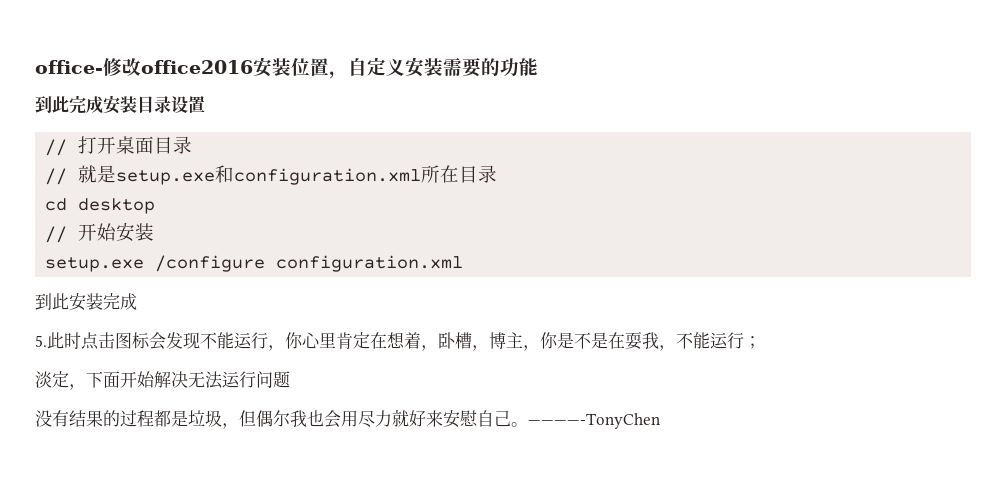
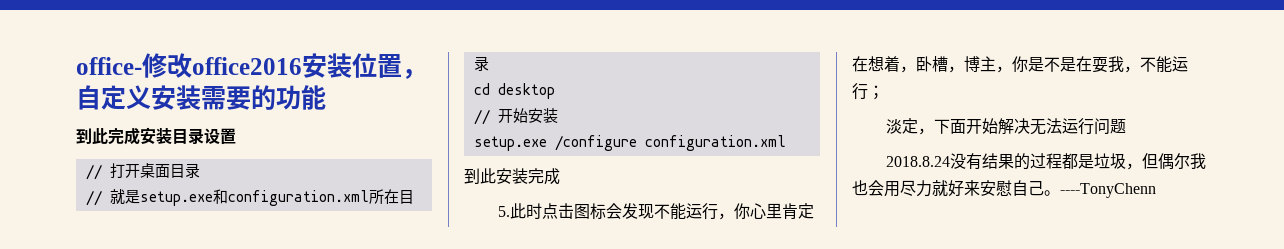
- 没有结果的过程都是垃圾，但偶尔我也会用尽力就好来安慰自己。
+ 2018.8.24没有结果的过程都是垃圾，但偶尔我也会用尽力就好来安慰自己。
- ————-TonyChen
+ ----TonyChenn

